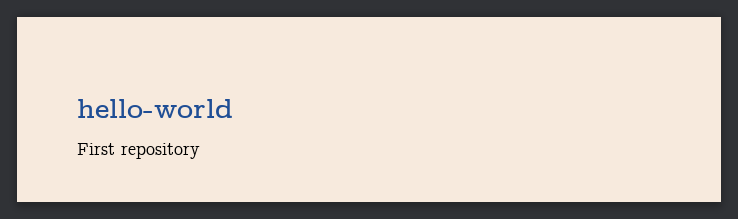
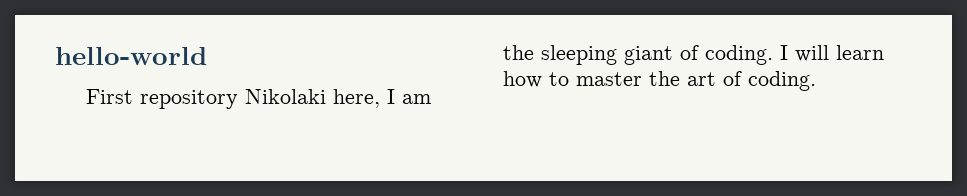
- First repository
+ First repository Nikolaki here, I am the sleeping giant of coding. I will learn how to master the art of coding.

